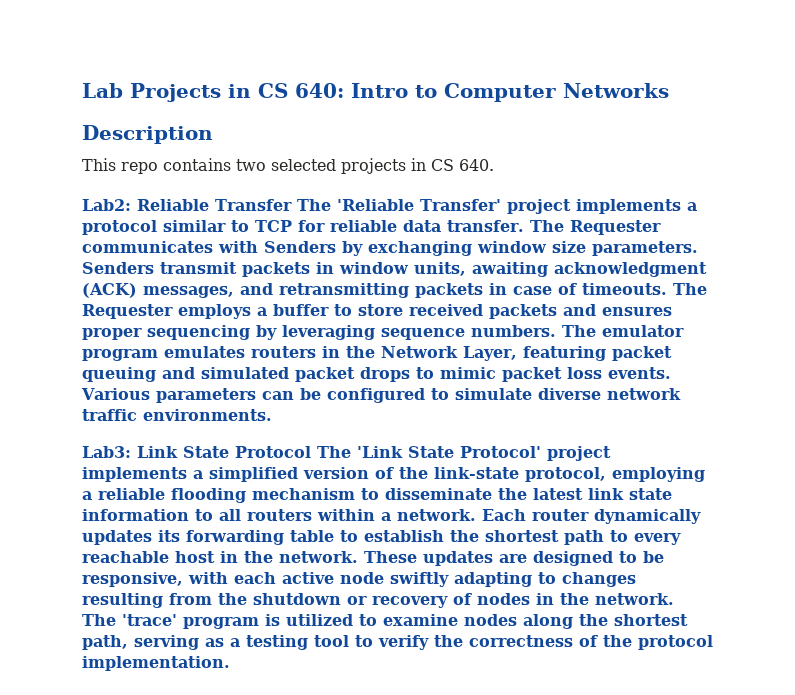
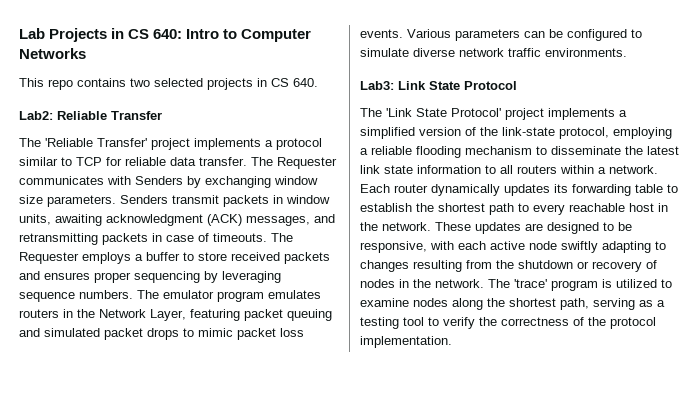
- Description
- Lab2: Reliable Transfer The 'Reliable Transfer' project implements a protocol similar to TCP for reliable data transfer.
+ Lab2: Reliable Transfer
+ The 'Reliable Transfer' project implements a protocol similar to TCP for reliable data transfer.
- Lab3: Link State Protocol The 'Link State Protocol' project implements a simplified version of the link-state protocol, employing a reliable flooding mechanism to disseminate the latest link state information to all routers within a network.
+ Lab3: Link State Protocol
+ The 'Link State Protocol' project implements a simplified version of the link-state protocol, employing a reliable flooding mechanism to disseminate the latest link state information to all routers within a network.

